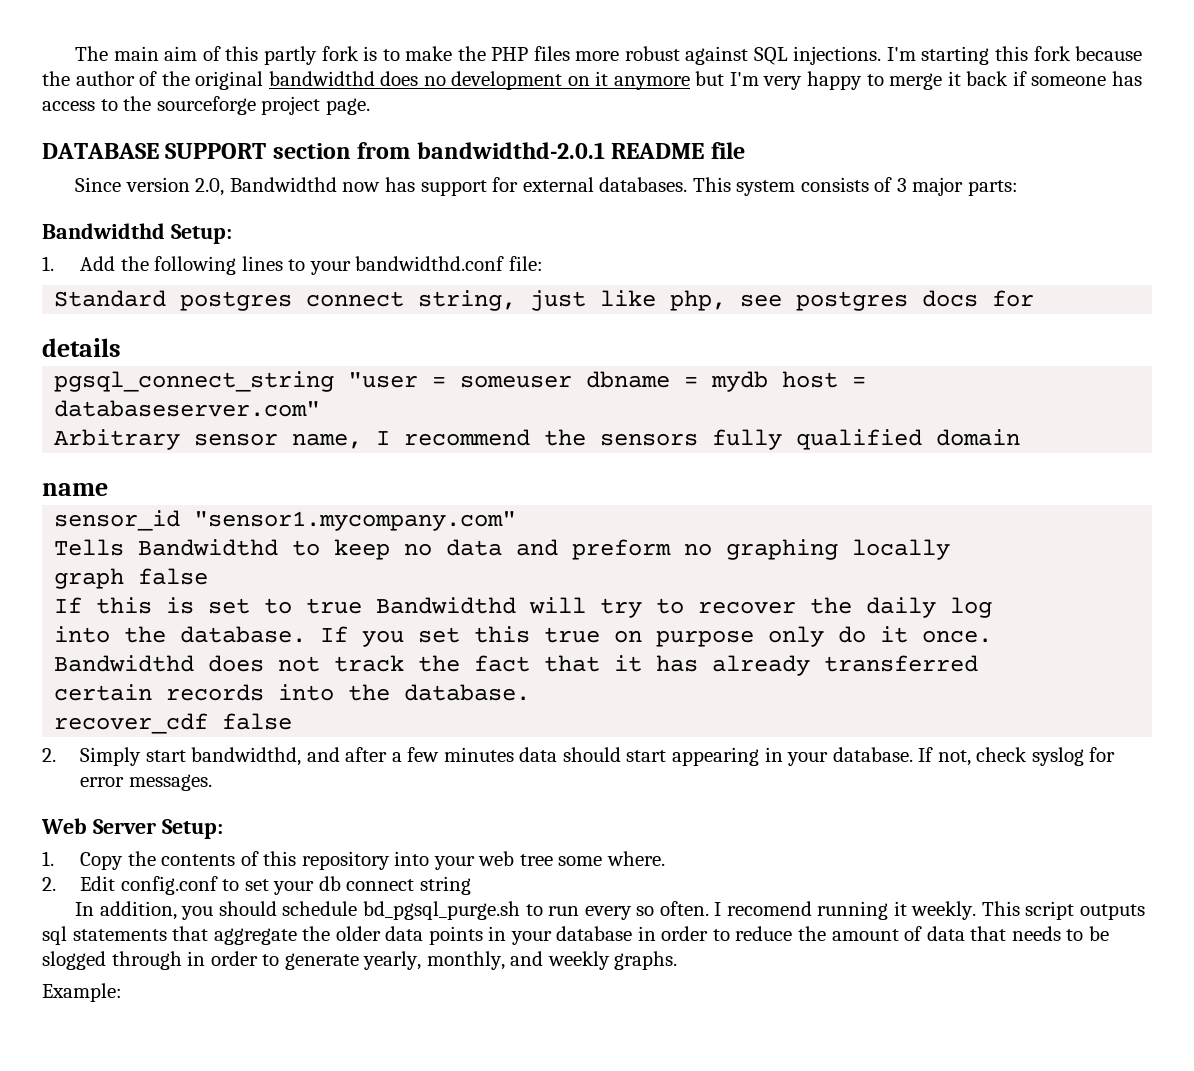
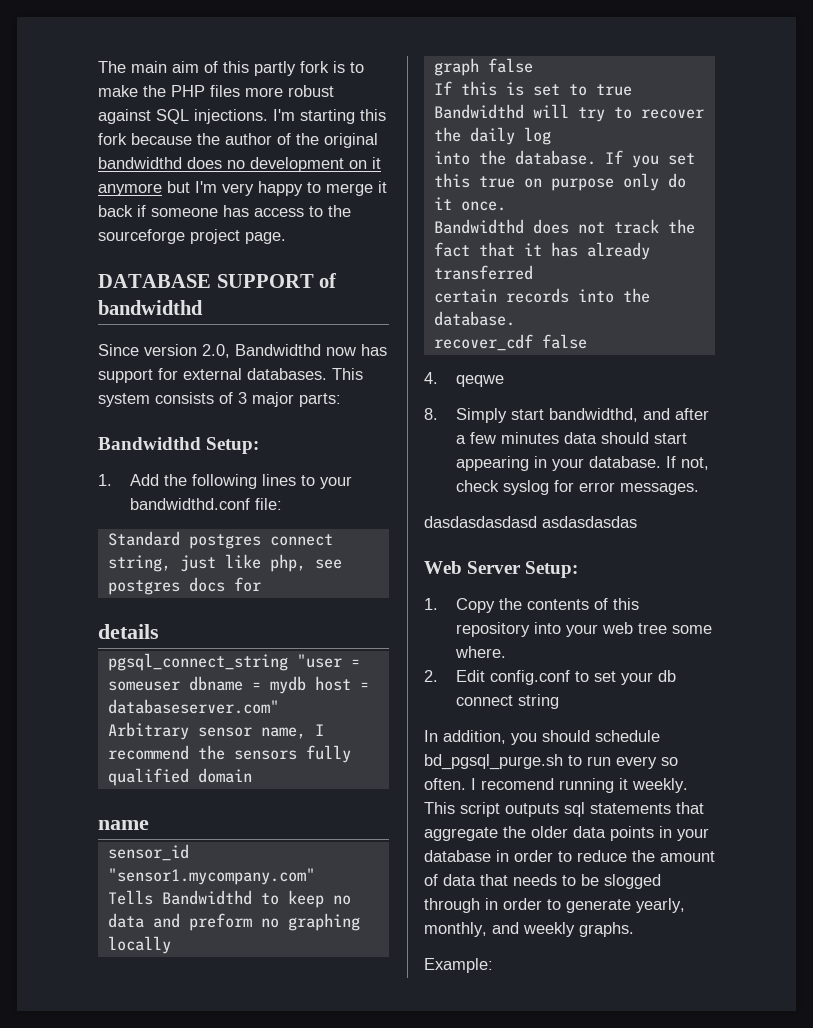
- DATABASE SUPPORT section from bandwidthd-2.0.1 README file
+ DATABASE SUPPORT of bandwidthd
- 2. Simply start bandwidthd, and after a few minutes data should start appearing in your database.
+ 4. qeqwe
+ 8. Simply start bandwidthd, and after a few minutes data should start appearing in your database.
+ dasdasdasdasd asdasdasdas

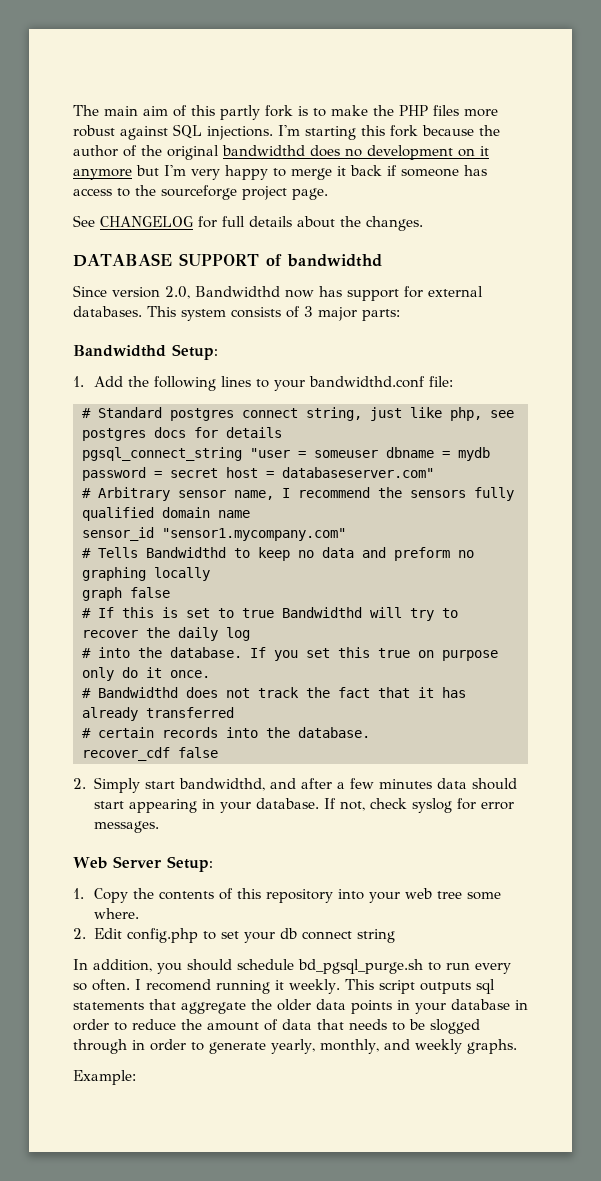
+ See CHANGELOG for full details about the changes.
- Standard postgres connect string, just like php, see postgres docs for
- details
+ # Standard postgres connect string, just like php, see postgres docs for details
- pgsql_connect_string "user = someuser dbname = mydb host = databaseserver.com"
+ pgsql_connect_string "user = someuser dbname = mydb password = secret host = databaseserver.com"
- Arbitrary sensor name, I recommend the sensors fully qualified domain
- name
+ # Arbitrary sensor name, I recommend the sensors fully qualified domain name
- Tells Bandwidthd to keep no data and preform no graphing locally
+ # Tells Bandwidthd to keep no data and preform no graphing locally
- If this is set to true Bandwidthd will try to recover the daily log
- into the database.
+ # If this is set to true Bandwidthd will try to recover the daily log
+ # into the database.
- Bandwidthd does not track the fact that it has already transferred
+ # Bandwidthd does not track the fact that it has already transferred
- certain records into the database.
+ # certain records into the database.
- 4. qeqwe
- 8. Simply start bandwidthd, and after a few minutes data should start appearing in your database.
+ 2. Simply start bandwidthd, and after a few minutes data should start appearing in your database.
- dasdasdasdasd asdasdasdas
- 2. Edit config.conf to set your db connect string
+ 2. Edit config.php to set your db connect string

